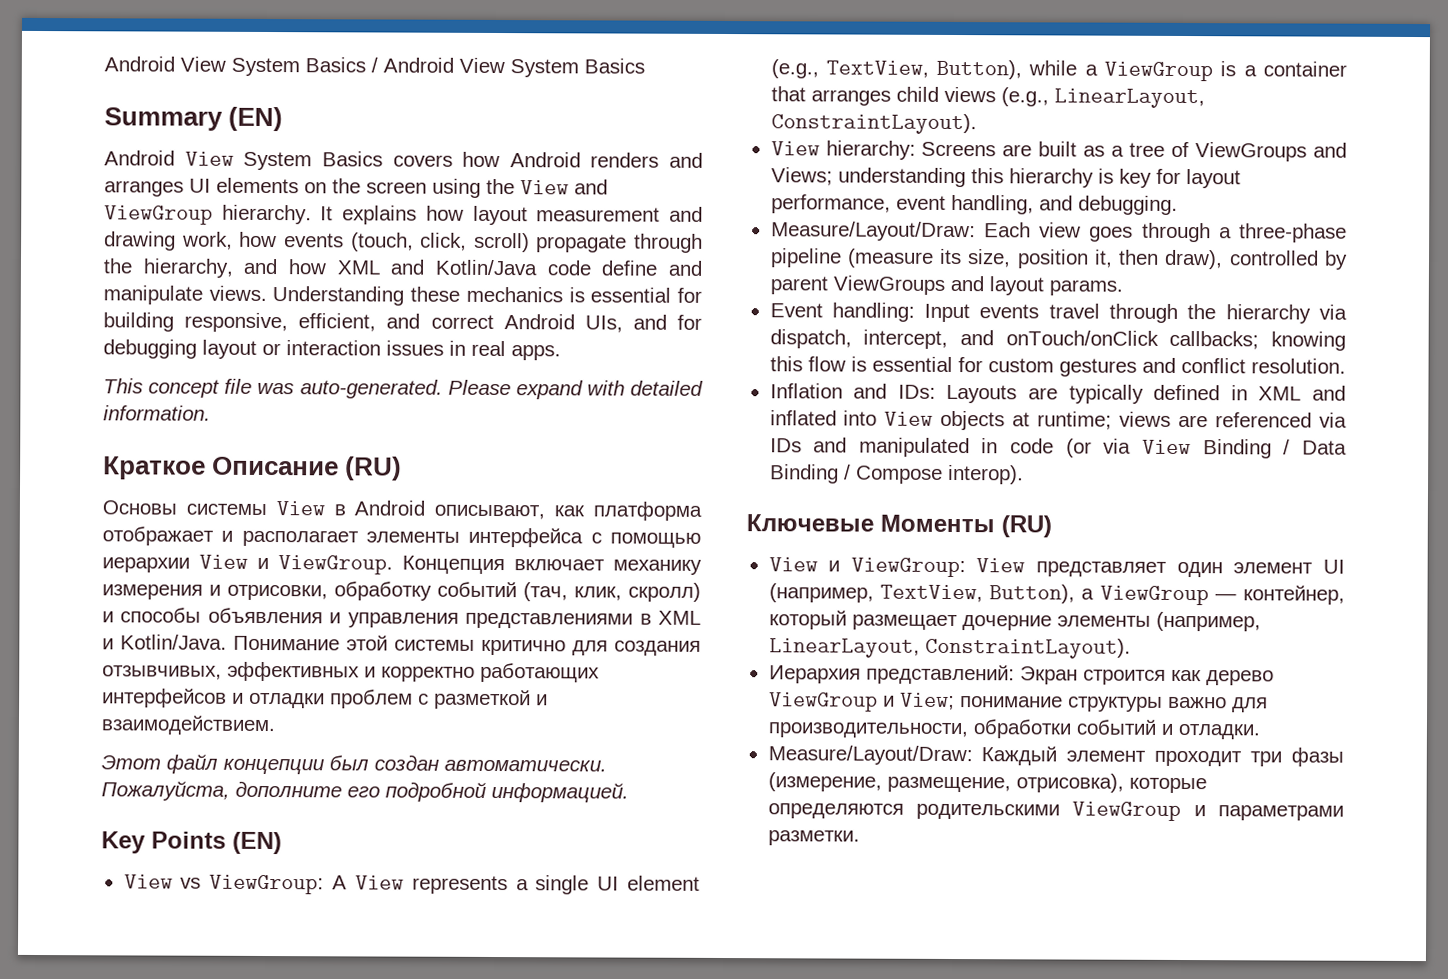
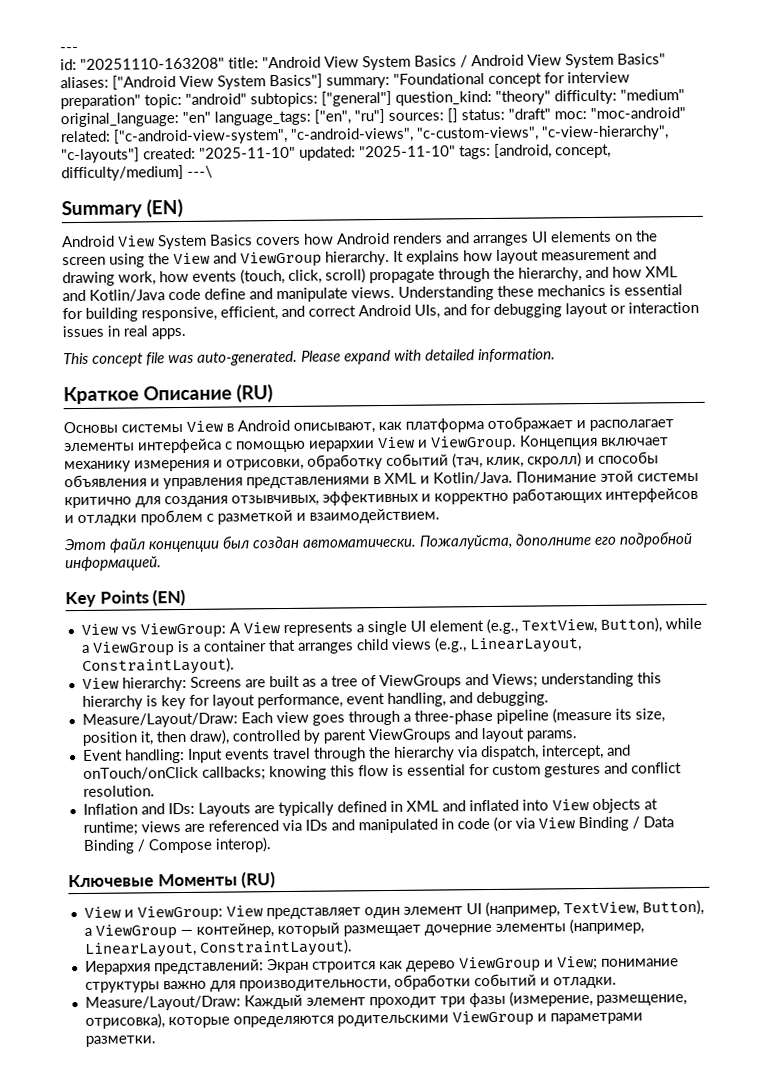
- Android View System Basics / Android View System Basics
+ ---
+ id: "20251110-163208" title: "Android View System Basics / Android View System Basics" aliases: ["Android View System Basics"] summary: "Foundational concept for interview preparation" topic: "android" subtopics: ["general"] question_kind: "theory" difficulty: "medium" original_language: "en" language_tags: ["en", "ru"] sources: [] status: "draft" moc: "moc-android" related: ["c-android-view-system", "c-android-views", "c-custom-views", "c-view-hierarchy", "c-layouts"] created: "2025-11-10" updated: "2025-11-10" tags: [android, concept, difficulty/medium] ---\

